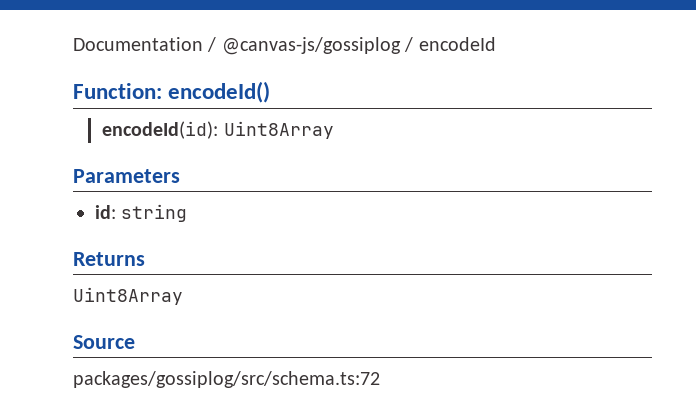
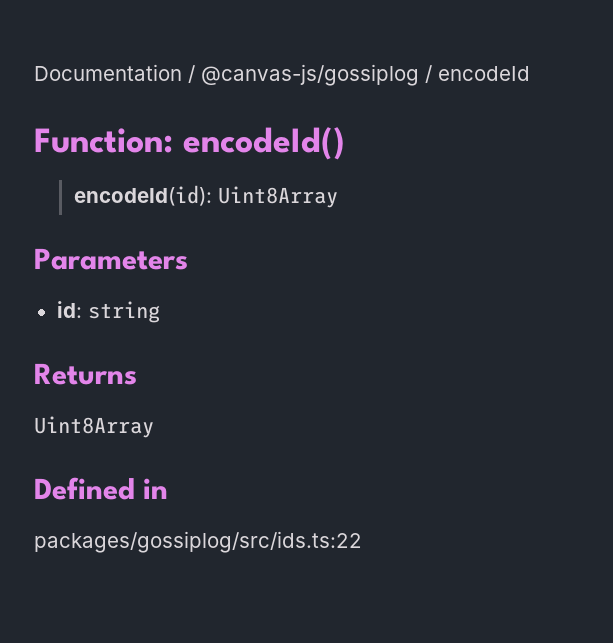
- Source
- packages/gossiplog/src/schema.ts:72
+ Defined in
+ packages/gossiplog/src/ids.ts:22

